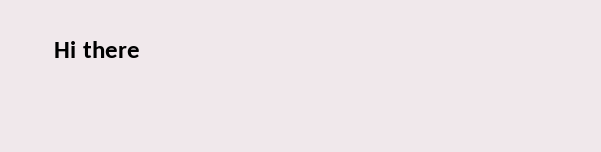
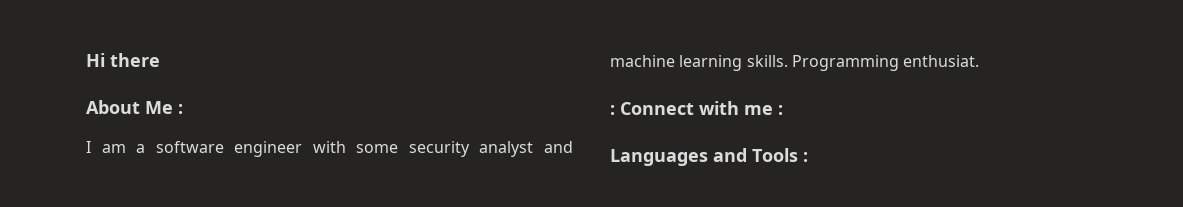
+ About Me :
+ I am a software engineer with some security analyst and machine learning skills. Programming enthusiat.
+ : Connect with me :
+ Languages and Tools :

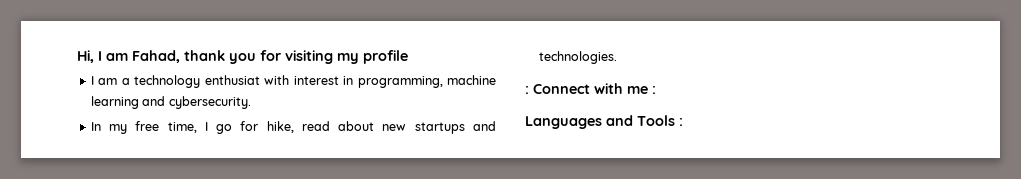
- Hi there
- About Me :
- I am a software engineer with some security analyst and machine learning skills. Programming enthusiat.
+ Hi, I am Fahad, thank you for visiting my profile
+ I am a technology enthusiat with interest in programming, machine learning and cybersecurity.
+ In my free time, I go for hike, read about new startups and technologies.

